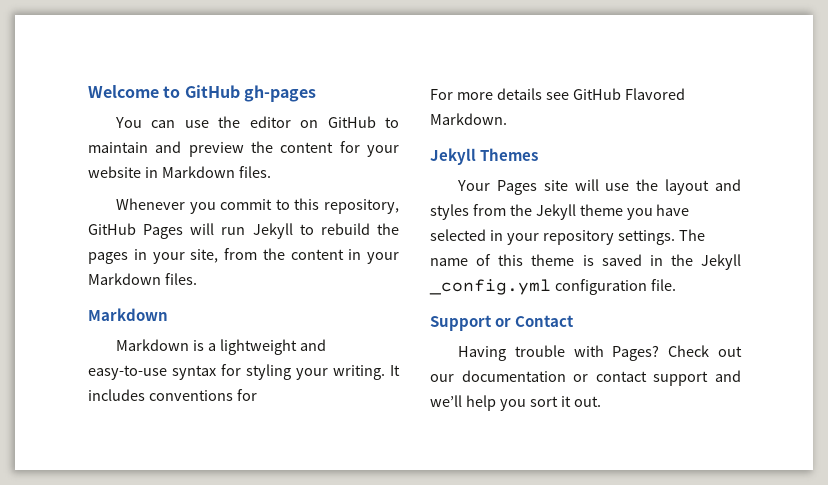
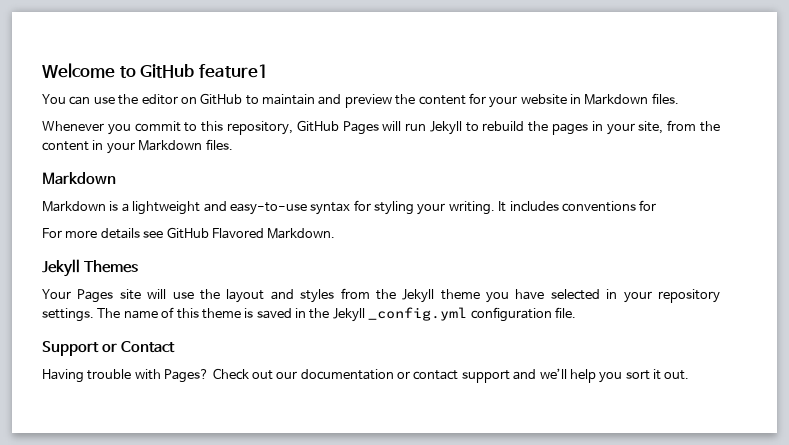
- Welcome to GitHub gh-pages
+ Welcome to GitHub feature1

